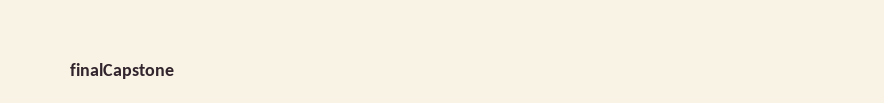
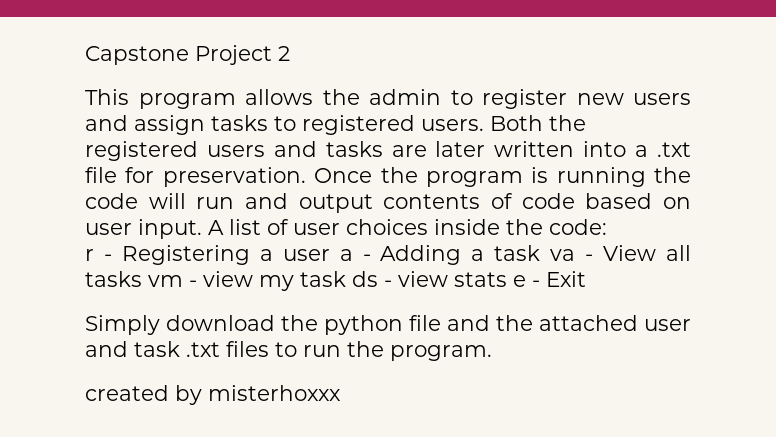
- finalCapstone
+ Capstone Project 2
+ This program allows the admin to register new users and assign tasks to registered users. Both the registered users and tasks are later written into a .txt file for preservation. Once the program is running the code will run and output contents of code based on user input. A list of user choices inside the code:
+ r - Registering a user a - Adding a task va - View all tasks vm - view my task ds - view stats e - Exit
+ Simply download the python file and the attached user and task .txt files to run the program.
+ created by misterhoxxx

